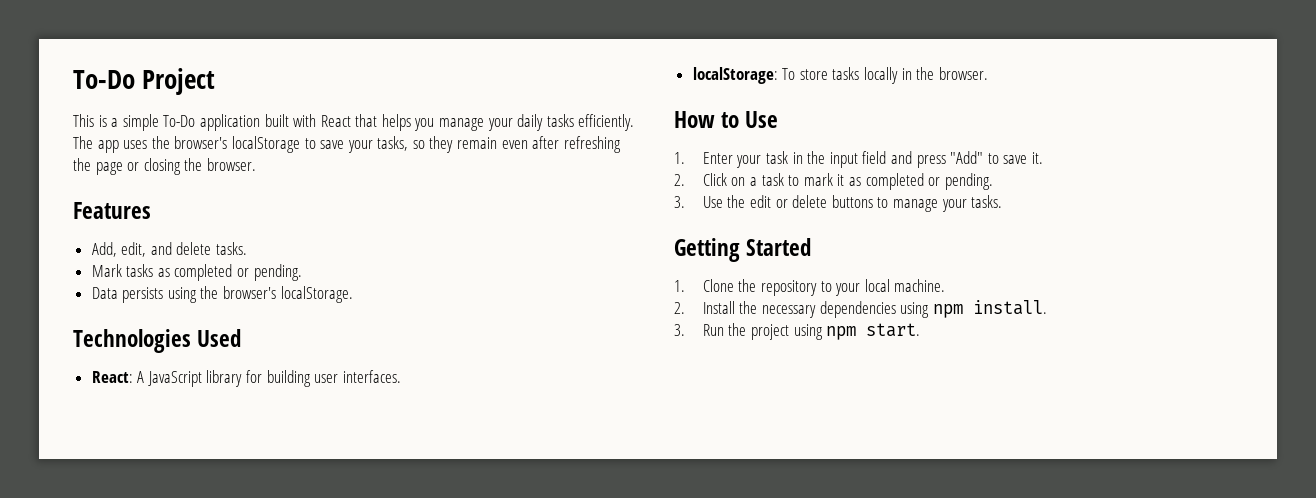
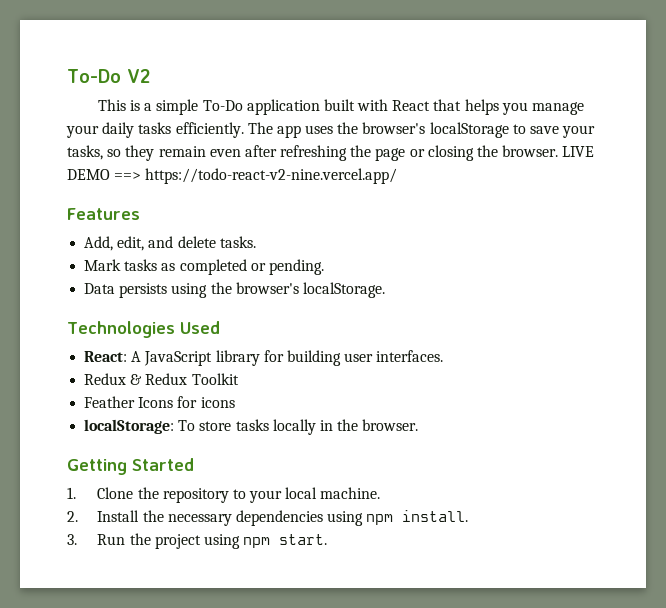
- To-Do Project
+ To-Do V2
+ LIVE DEMO ==> https://todo-react-v2-nine.vercel.app/
+ Redux & Redux Toolkit
+ Feather Icons for icons
- How to Use
- 1. Enter your task in the input field and press "Add" to save it.
- 2. Click on a task to mark it as completed or pending.
- 3. Use the edit or delete buttons to manage your tasks.

